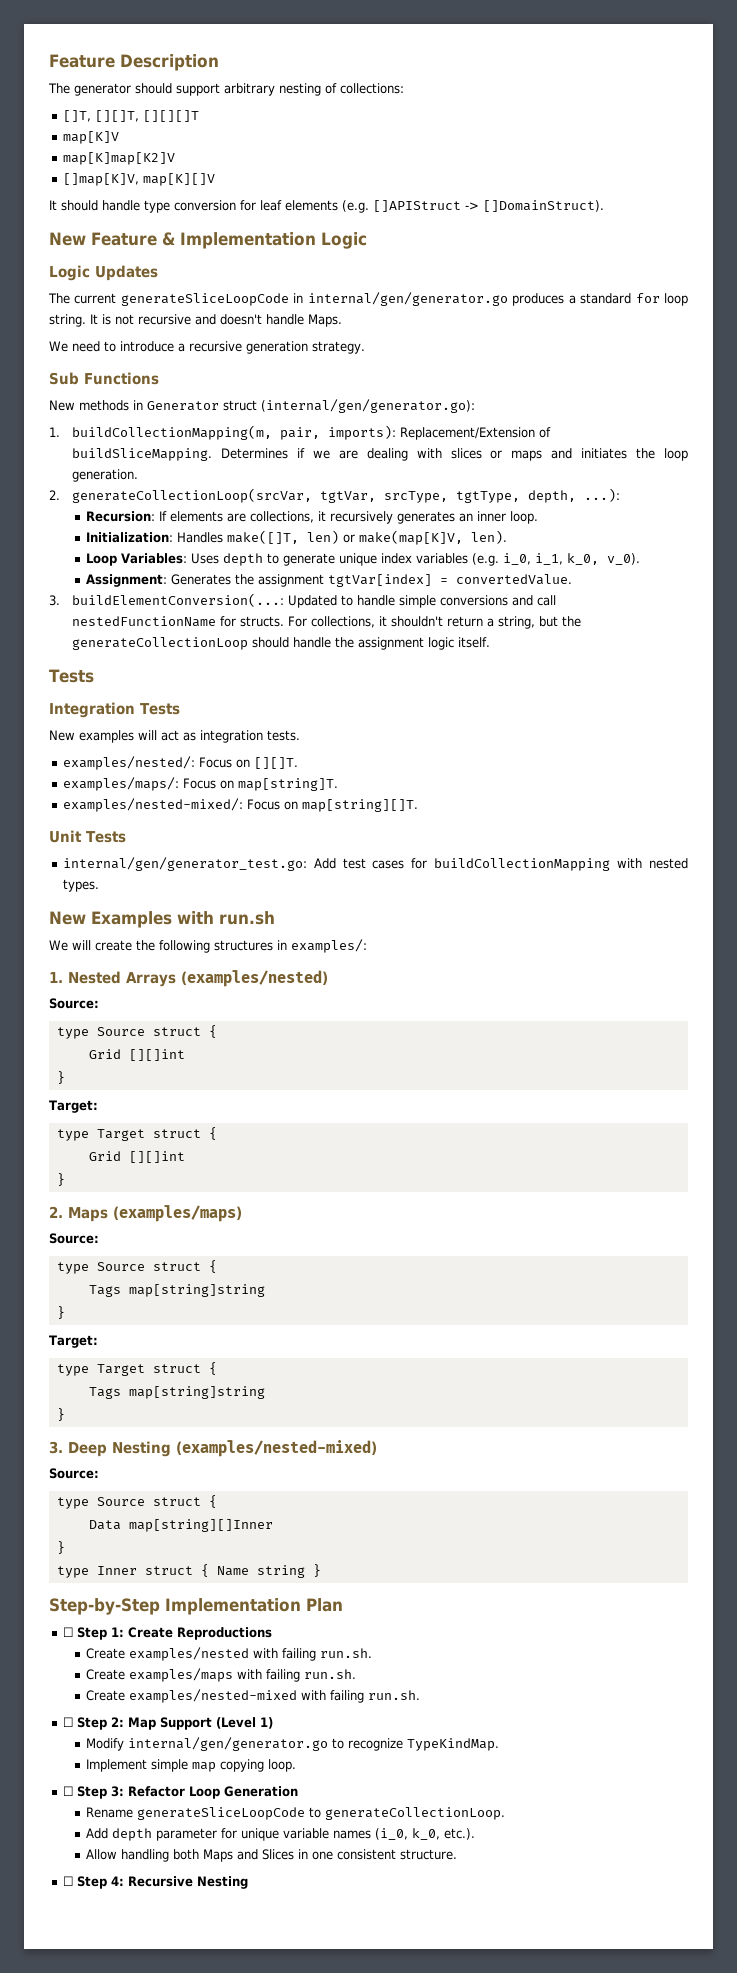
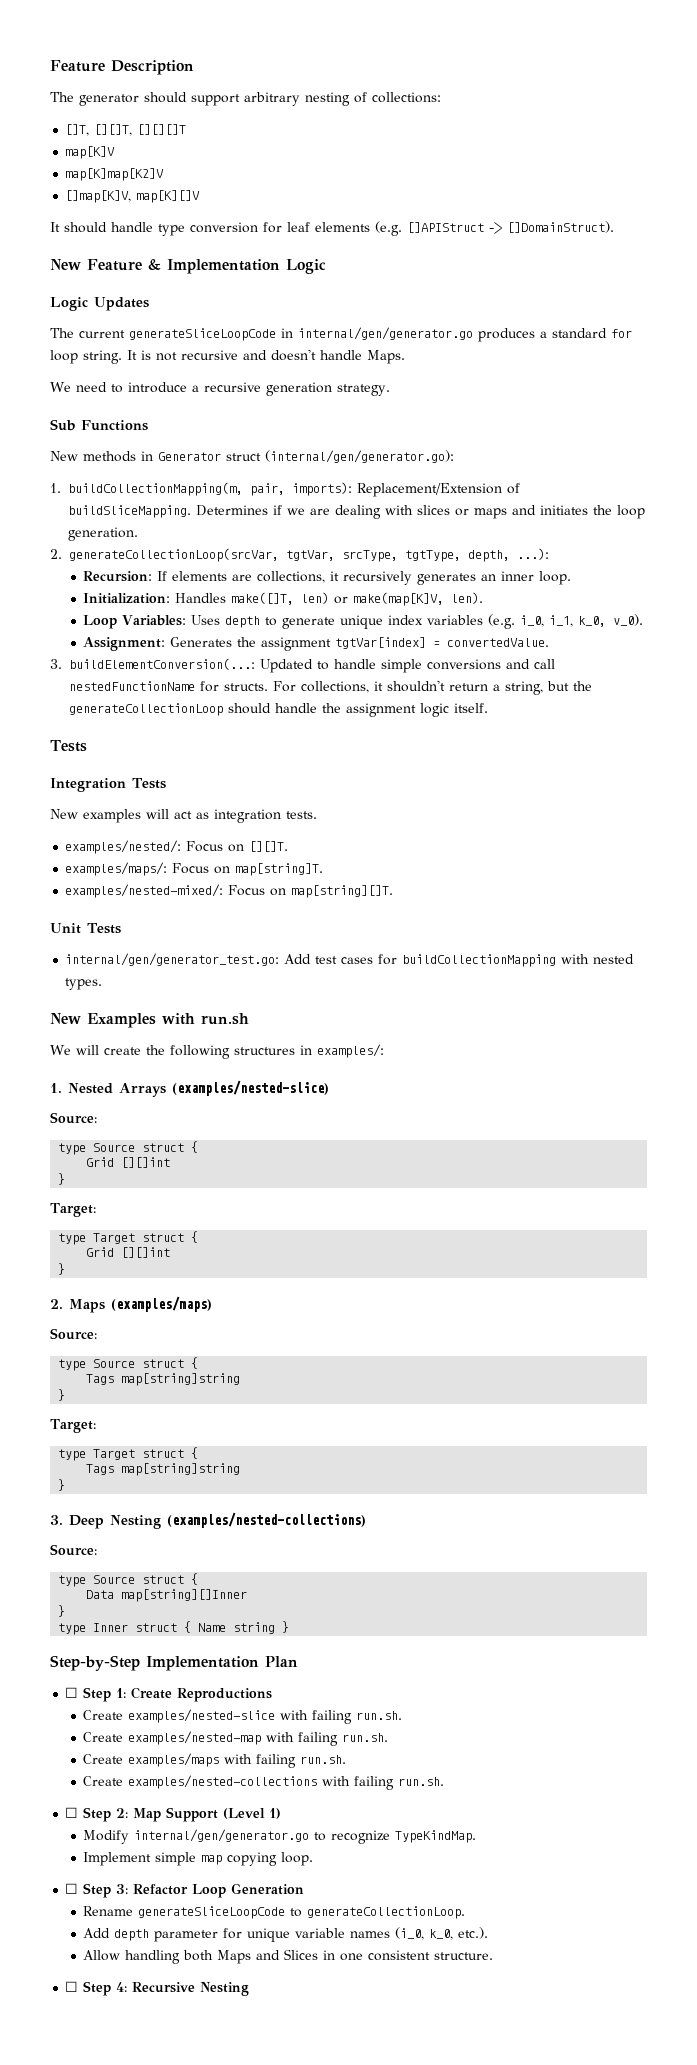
- 1. Nested Arrays (examples/nested)
+ 1. Nested Arrays (examples/nested-slice)
- 3. Deep Nesting (examples/nested-mixed)
+ 3. Deep Nesting (examples/nested-collections)
- Create examples/nested with failing run.sh.
+ Create examples/nested-slice with failing run.sh.
+ Create examples/nested-map with failing run.sh.
- Create examples/nested-mixed with failing run.sh.
+ Create examples/nested-collections with failing run.sh.

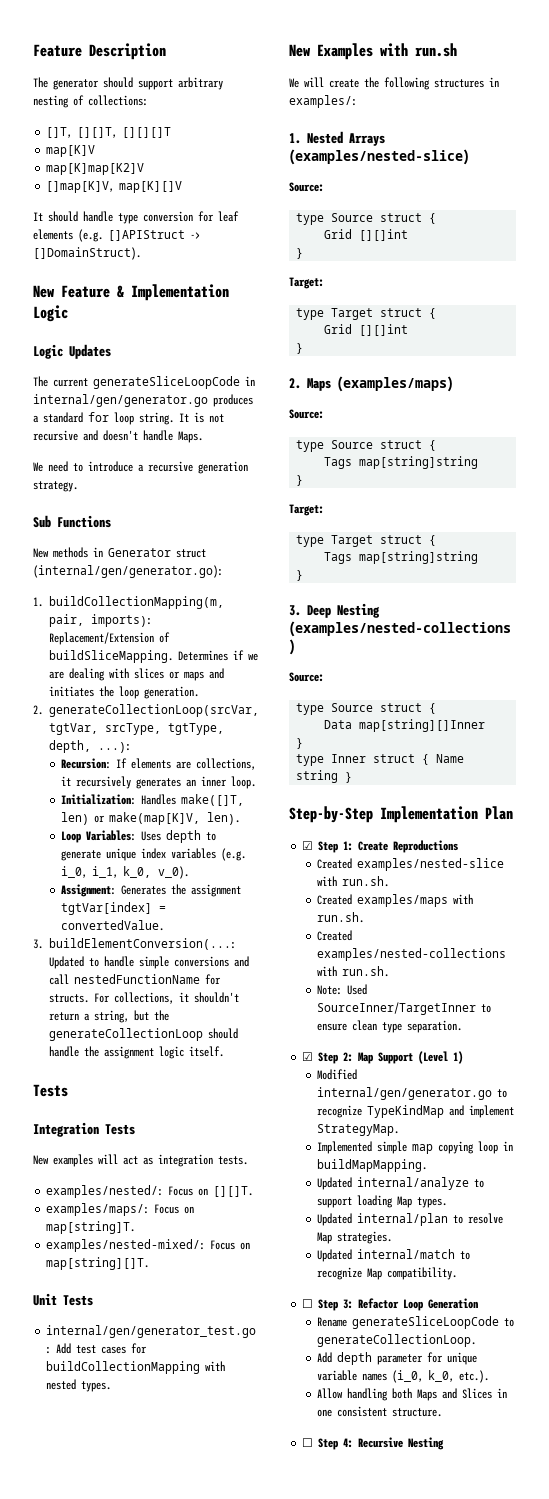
- ☐ Step 1: Create Reproductions
+ ☑ Step 1: Create Reproductions
- Create examples/nested-slice with failing run.sh.
- Create examples/nested-map with failing run.sh.
- Create examples/maps with failing run.sh.
- Create examples/nested-collections with failing run.sh.
- ☐ Step 2: Map Support (Level 1)
+ Created examples/nested-slice with run.sh.
+ Created examples/maps with run.sh.
+ Created examples/nested-collections with run.sh.
+ Note: Used SourceInner/TargetInner to ensure clean type separation.
+ ☑ Step 2: Map Support (Level 1)
- Modify internal/gen/generator.go to recognize TypeKindMap.
- Implement simple map copying loop.
+ Modified internal/gen/generator.go to recognize TypeKindMap and implement StrategyMap.
+ Implemented simple map copying loop in buildMapMapping.
+ Updated internal/analyze to support loading Map types.
+ Updated internal/plan to resolve Map strategies.
+ Updated internal/match to recognize Map compatibility.

